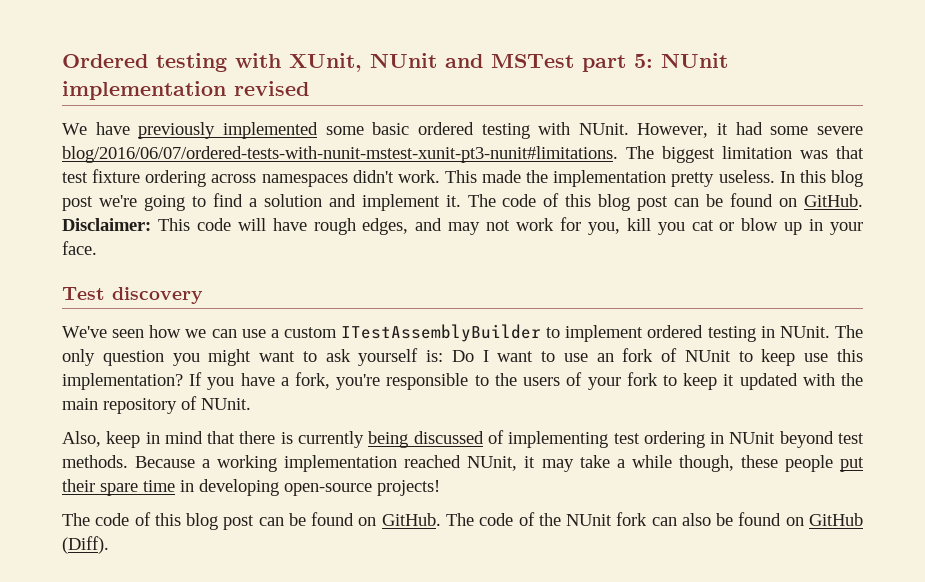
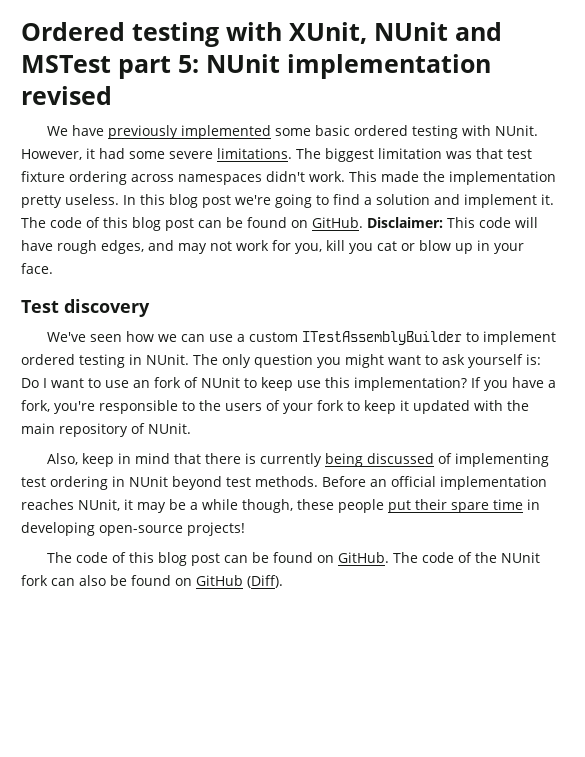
- However, it had some severe blog/2016/06/07/ordered-tests-with-nunit-mstest-xunit-pt3-nunit#limitations.
+ However, it had some severe limitations.
- Because a working implementation reached NUnit, it may take a while though, these people put their spare time in developing open-source projects!
+ Before an official implementation reaches NUnit, it may be a while though, these people put their spare time in developing open-source projects!

